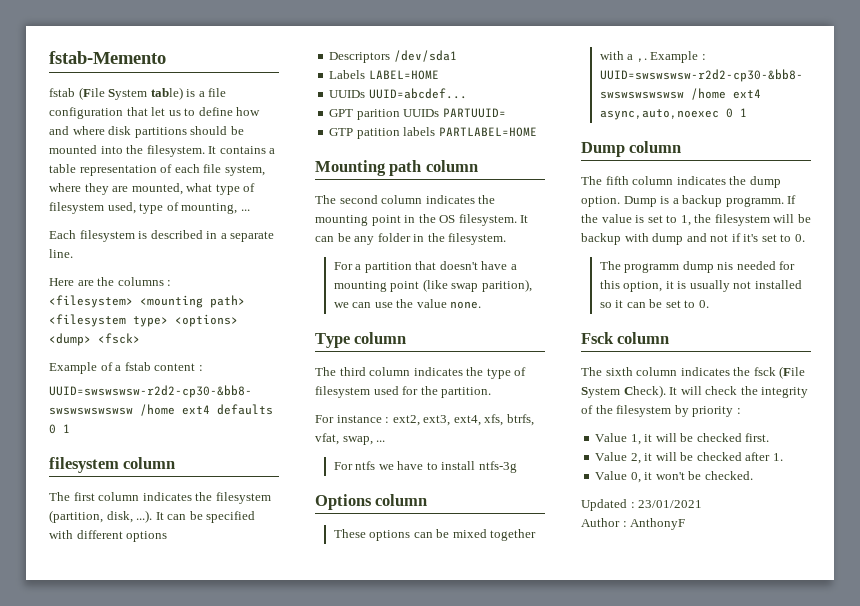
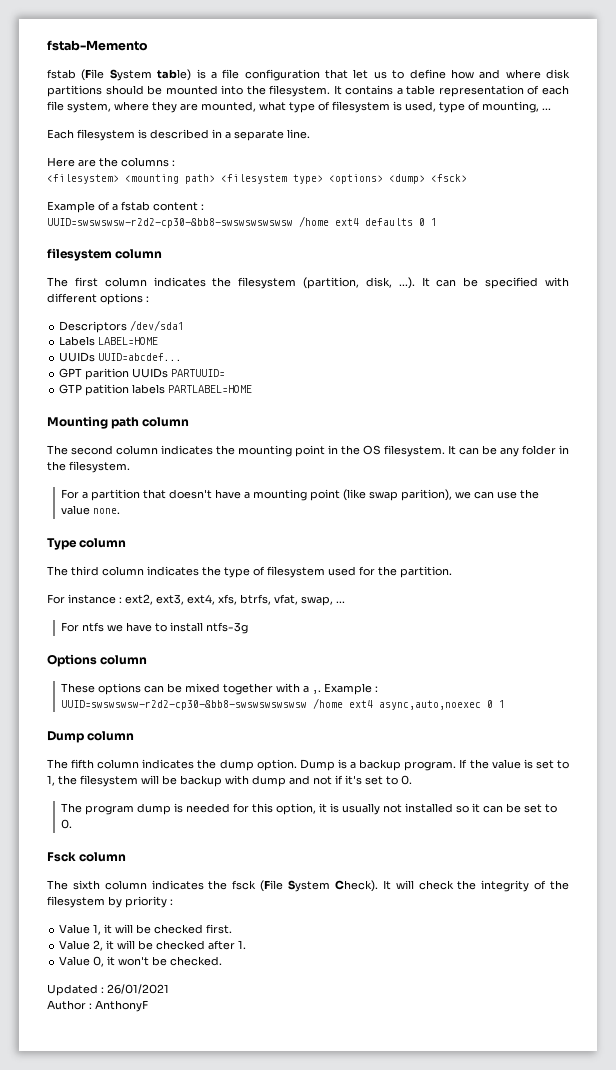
- It contains a table representation of each file system, where they are mounted, what type of filesystem used, type of mounting, ...
+ It contains a table representation of each file system, where they are mounted, what type of filesystem is used, type of mounting, ...
- The first column indicates the filesystem (partition, disk, ...). It can be specified with different options
+ The first column indicates the filesystem (partition, disk, ...). It can be specified with different options :
- Dump is a backup programm.
+ Dump is a backup program.
- The programm dump nis needed for this option, it is usually not installed so it can be set to 0.
+ The program dump is needed for this option, it is usually not installed so it can be set to 0.
- Updated : 23/01/2021
+ Updated : 26/01/2021

